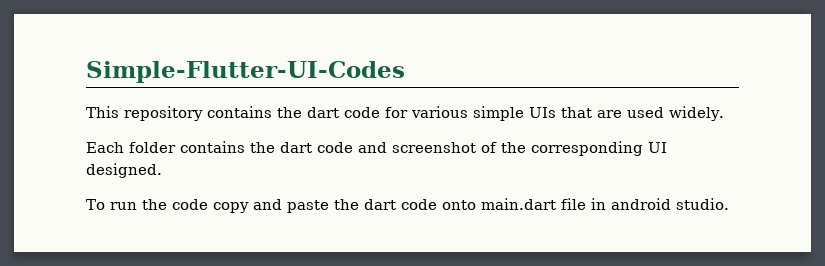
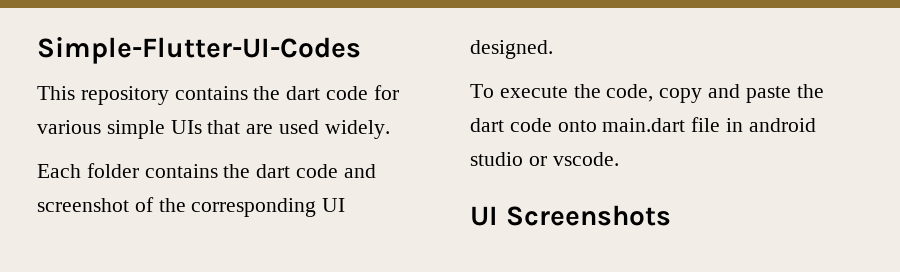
- To run the code copy and paste the dart code onto main.dart file in android studio.
+ To execute the code, copy and paste the dart code onto main.dart file in android studio or vscode.
+ UI Screenshots

